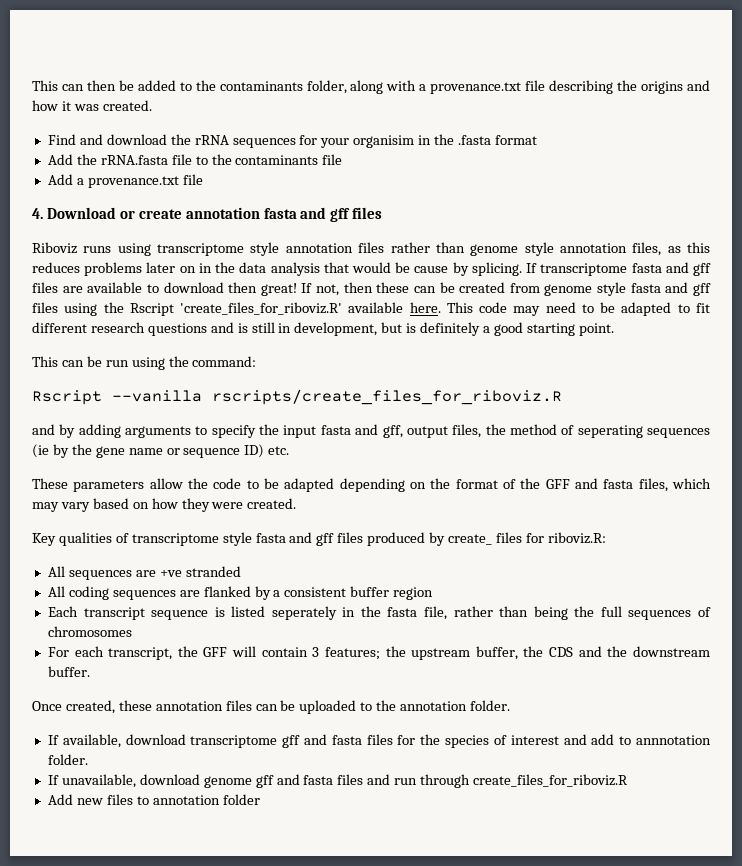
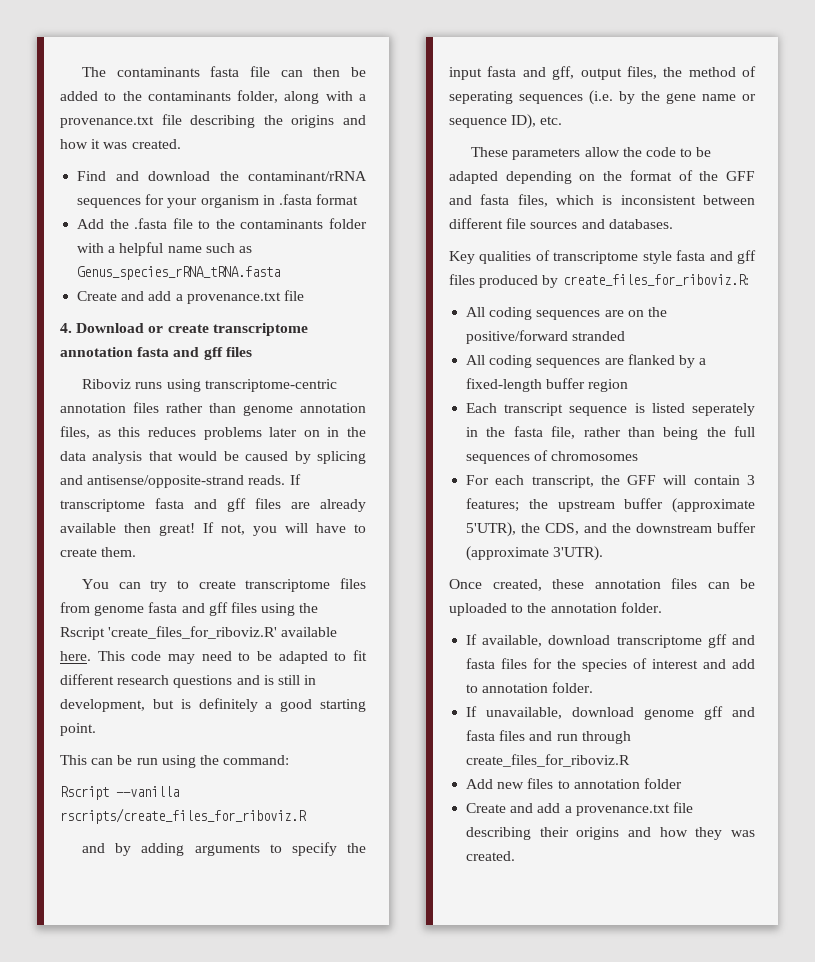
- This can then be added to the contaminants folder, along with a provenance.txt file describing the origins and how it was created.
+ The contaminants fasta file can then be added to the contaminants folder, along with a provenance.txt file describing the origins and how it was created.
- Find and download the rRNA sequences for your organisim in the .fasta format
+ Find and download the contaminant/rRNA sequences for your organism in .fasta format
- Add the rRNA.fasta file to the contaminants file
- Add a provenance.txt file
+ Add the .fasta file to the contaminants folder with a helpful name such as Genus_species_rRNA_tRNA.fasta
+ Create and add a provenance.txt file
- 4. Download or create annotation fasta and gff files
+ 4. Download or create transcriptome annotation fasta and gff files
- Riboviz runs using transcriptome style annotation files rather than genome style annotation files, as this reduces problems later on in the data analysis that would be cause by splicing.
+ Riboviz runs using transcriptome-centric annotation files rather than genome annotation files, as this reduces problems later on in the data analysis that would be caused by splicing and antisense/opposite-strand reads.
- If transcriptome fasta and gff files are available to download then great!
+ If transcriptome fasta and gff files are already available then great!
- If not, then these can be created from genome style fasta and gff files using the Rscript 'create_files_for_riboviz.R' available here.
+ If not, you will have to create them.
+ You can try to create transcriptome files from genome fasta and gff files using the Rscript 'create_files_for_riboviz.R' available here.
- and by adding arguments to specify the input fasta and gff, output files, the method of seperating sequences (ie by the gene name or sequence ID) etc.
+ and by adding arguments to specify the input fasta and gff, output files, the method of seperating sequences (i.e. by the gene name or sequence ID), etc.
- These parameters allow the code to be adapted depending on the format of the GFF and fasta files, which may vary based on how they were created.
+ These parameters allow the code to be adapted depending on the format of the GFF and fasta files, which is inconsistent between different file sources and databases.
- Key qualities of transcriptome style fasta and gff files produced by create_ files for riboviz.R:
- All sequences are +ve stranded
+ Key qualities of transcriptome style fasta and gff files produced by create_files_for_riboviz.R:
+ All coding sequences are on the positive/forward stranded
- All coding sequences are flanked by a consistent buffer region
+ All coding sequences are flanked by a fixed-length buffer region
- For each transcript, the GFF will contain 3 features; the upstream buffer, the CDS and the downstream buffer.
+ For each transcript, the GFF will contain 3 features; the upstream buffer (approximate 5'UTR), the CDS, and the downstream buffer (approximate 3'UTR).
- If available, download transcriptome gff and fasta files for the species of interest and add to annnotation folder.
+ If available, download transcriptome gff and fasta files for the species of interest and add to annotation folder.
+ Create and add a provenance.txt file describing their origins and how they was created.

